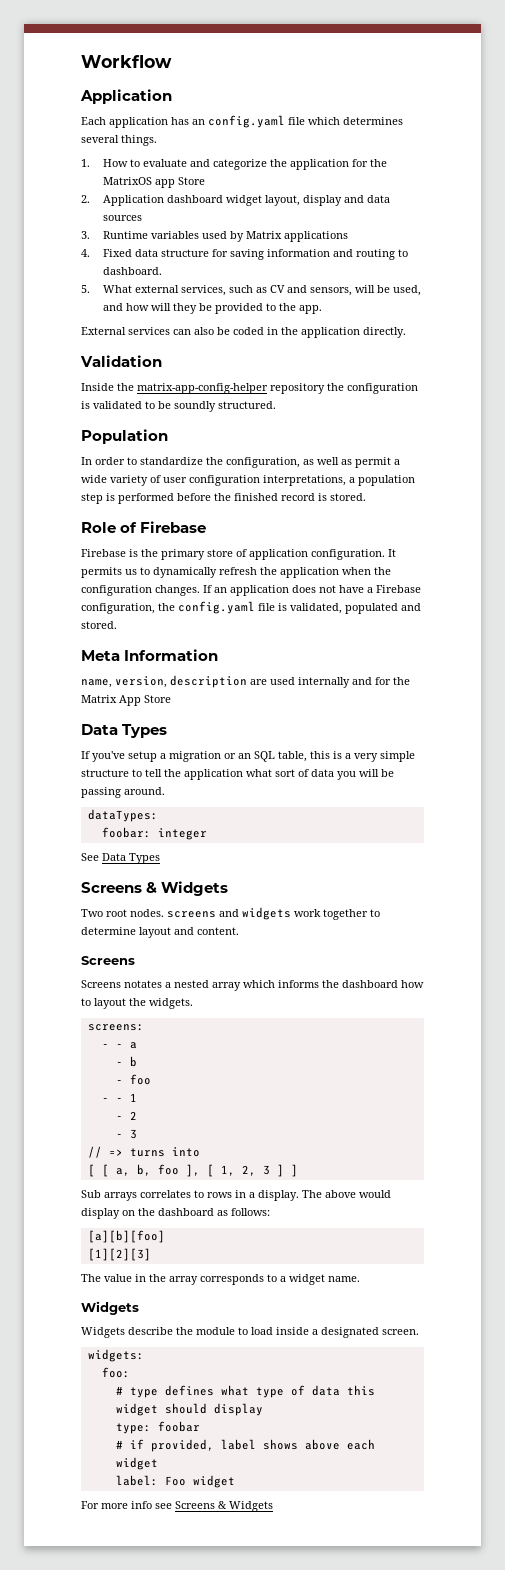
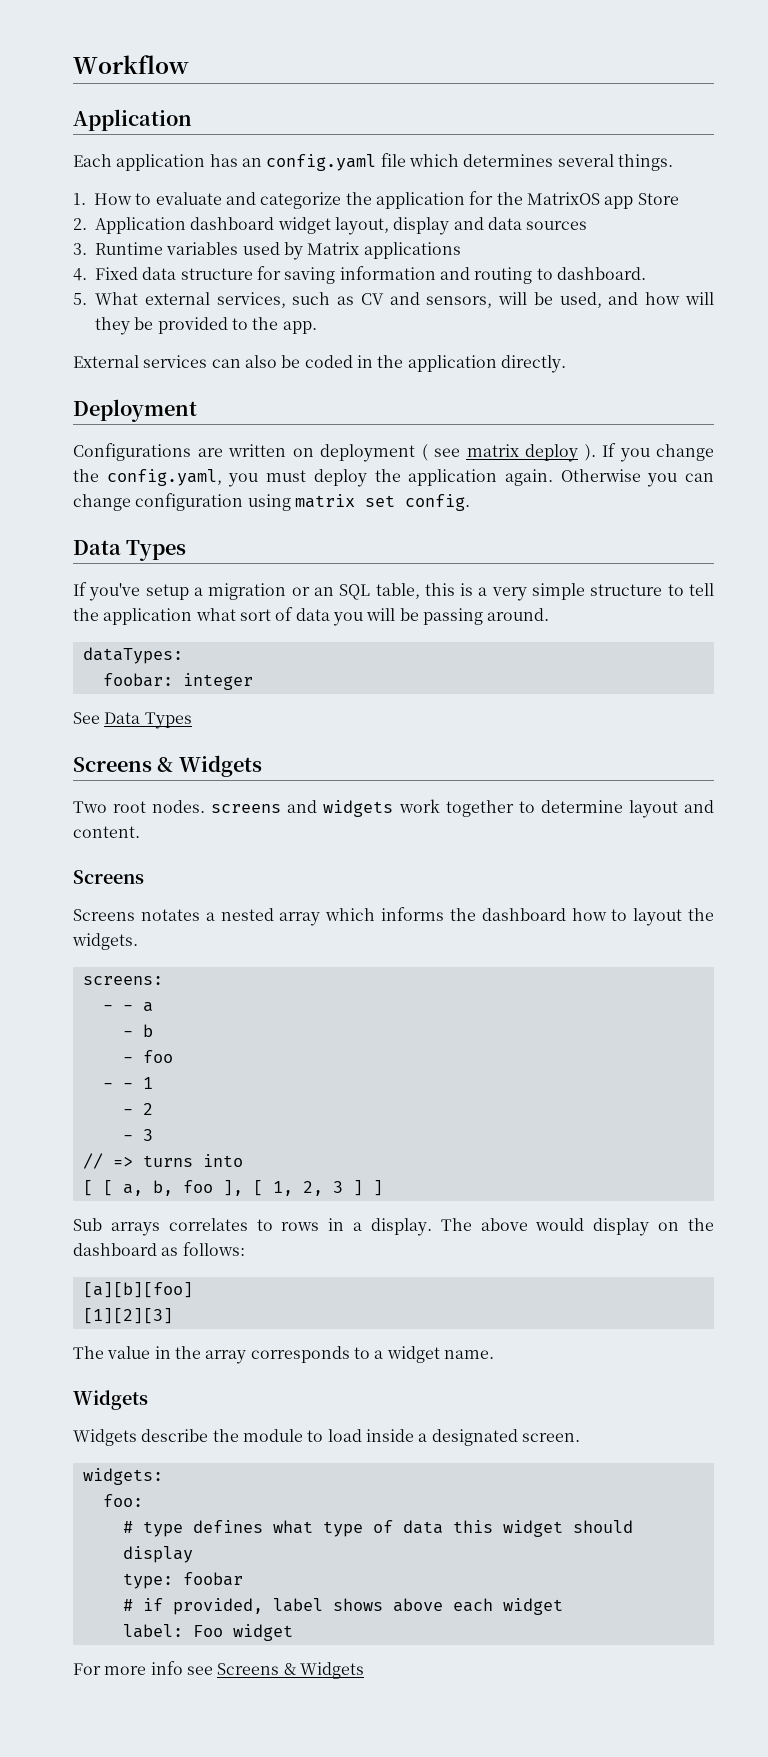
- Validation
- Inside the matrix-app-config-helper repository the configuration is validated to be soundly structured.
- Population
- In order to standardize the configuration, as well as permit a wide variety of user configuration interpretations, a population step is performed before the finished record is stored.
- Role of Firebase
- Firebase is the primary store of application configuration. It permits us to dynamically refresh the application when the configuration changes. If an application does not have a Firebase configuration, the config.yaml file is validated, populated and stored.
- Meta Information
- name, version, description are used internally and for the Matrix App Store
+ Deployment
+ Configurations are written on deployment ( see matrix deploy ). If you change the config.yaml, you must deploy the application again. Otherwise you can change configuration using matrix set config.

